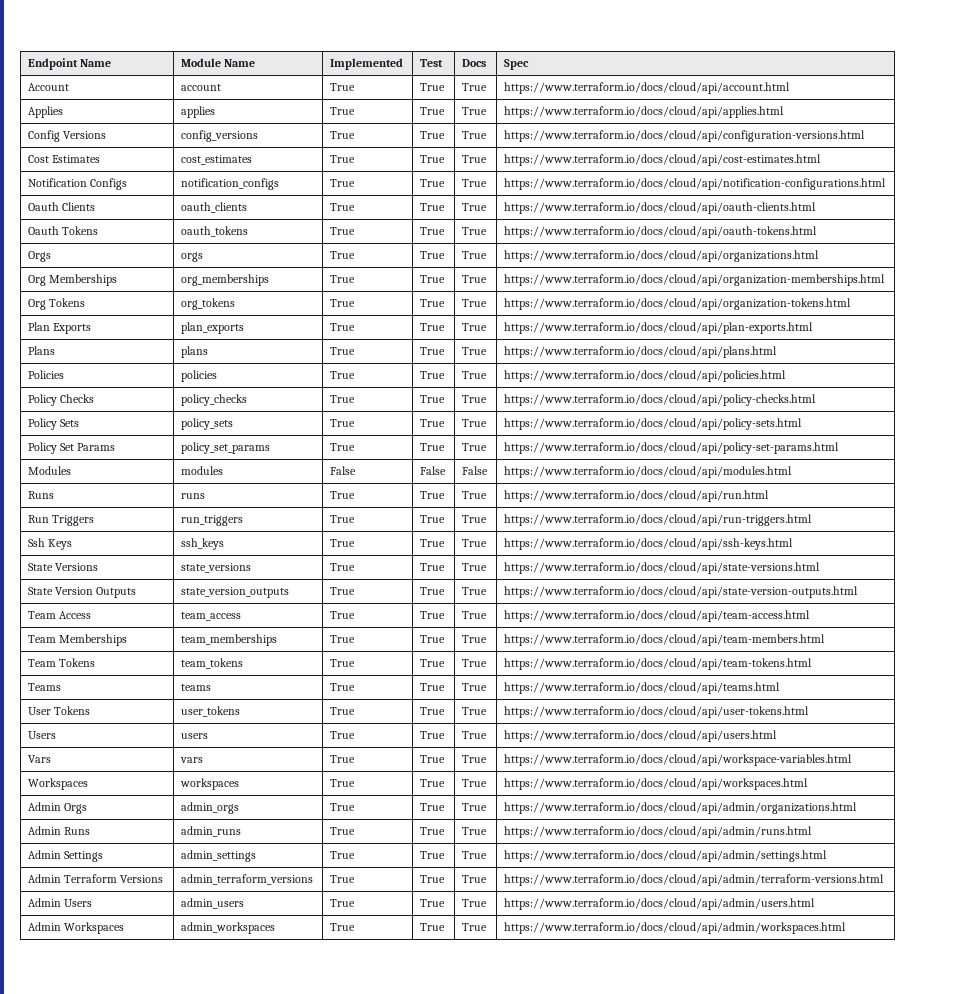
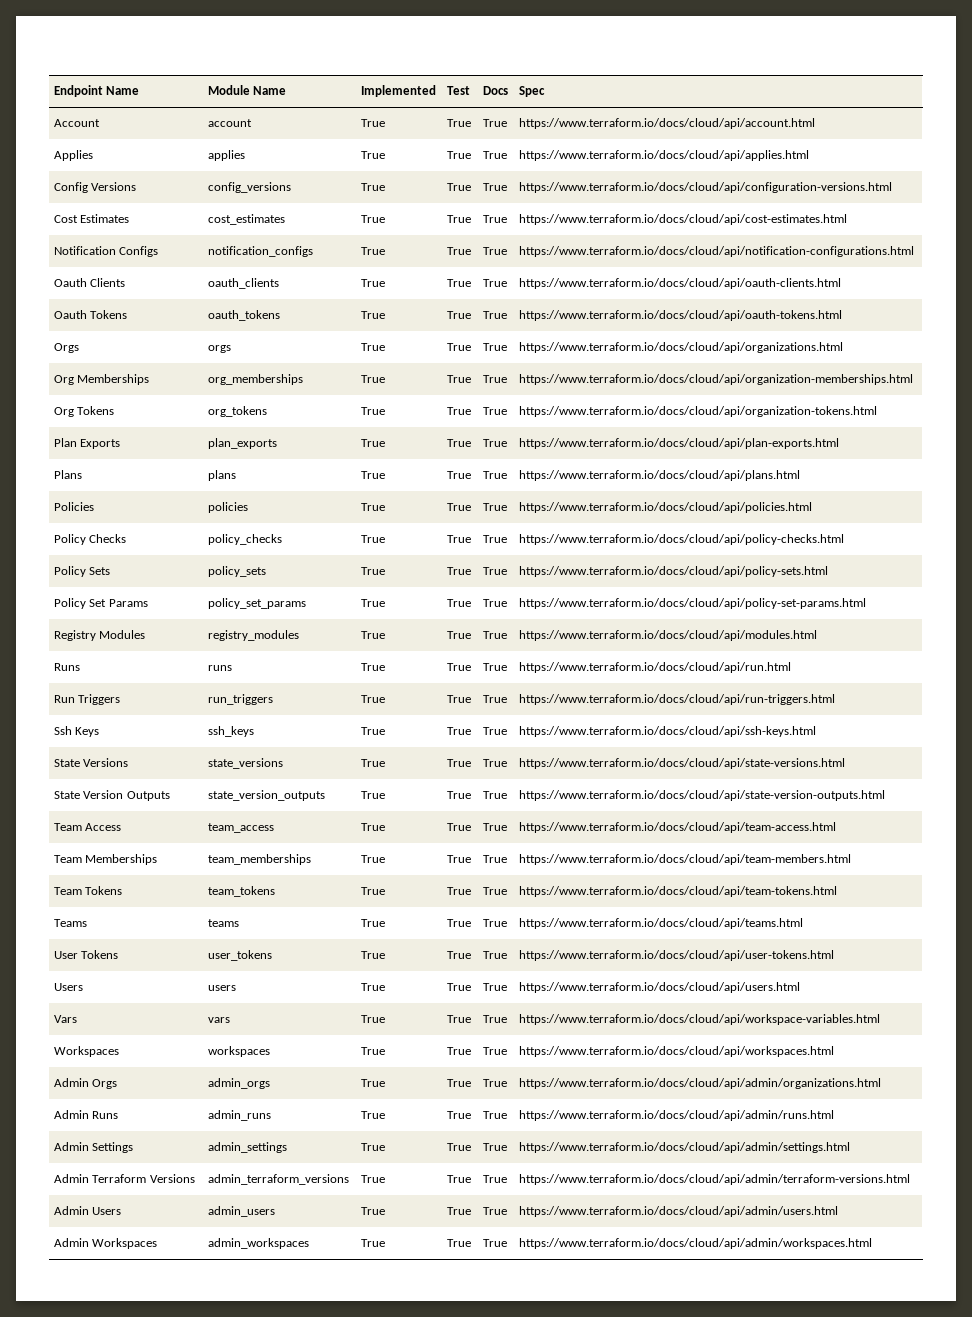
- Modules | modules | False | False | False | https://www.terraform.io/docs/cloud/api/modules.html
+ Registry Modules | registry_modules | True | True | True | https://www.terraform.io/docs/cloud/api/modules.html

